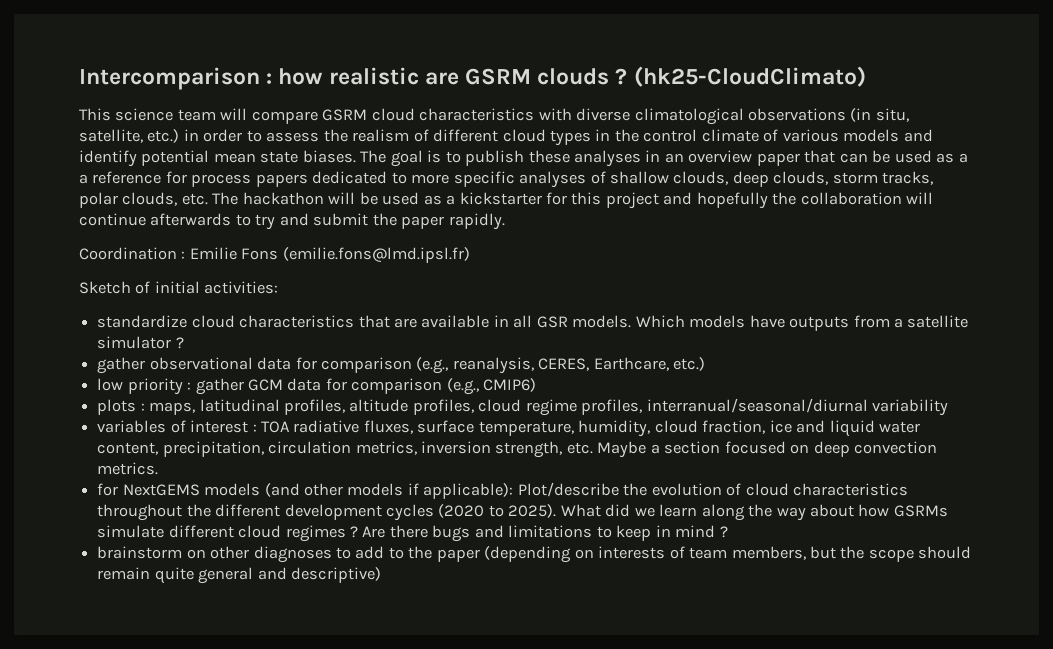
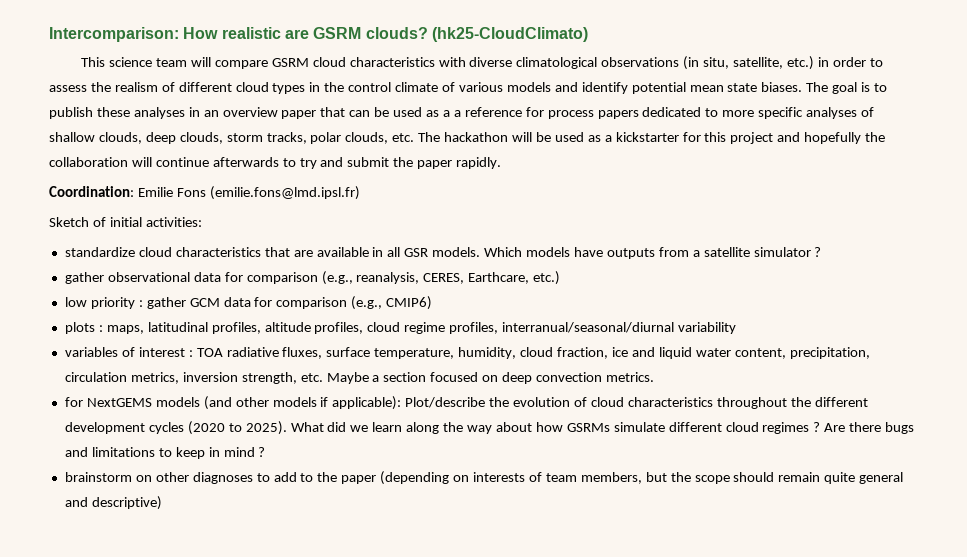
- Intercomparison : how realistic are GSRM clouds ?
+ Intercomparison: How realistic are GSRM clouds?
- Coordination : Emilie Fons (emilie.fons@lmd.ipsl.fr)
+ Coordination: Emilie Fons (emilie.fons@lmd.ipsl.fr)

